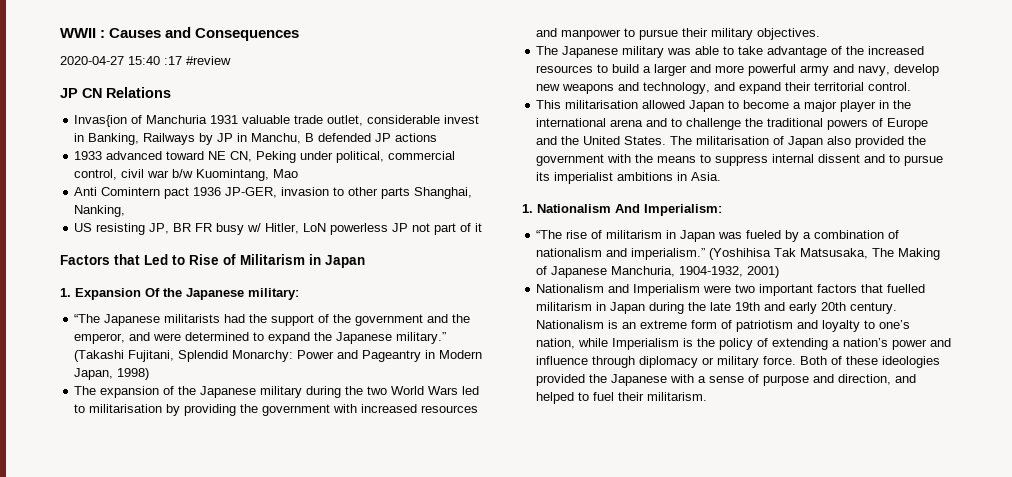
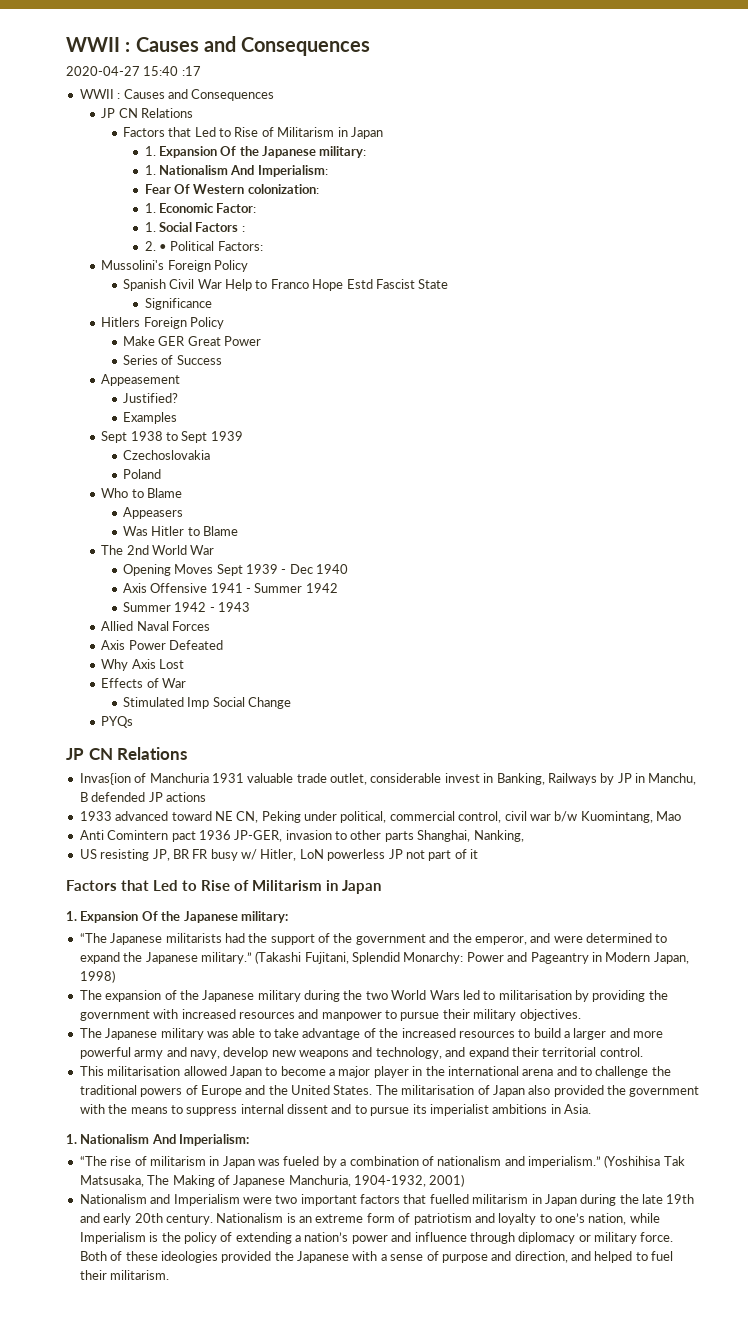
- 2020-04-27 15:40 :17 #review
+ 2020-04-27 15:40 :17
+ WWII : Causes and Consequences
+ JP CN Relations
+ Factors that Led to Rise of Militarism in Japan
+ 1. Expansion Of the Japanese military:
+ 1. Nationalism And Imperialism:
+ Fear Of Western colonization:
+ 1. Economic Factor:
+ 1. Social Factors :
+ 2. • Political Factors:
+ Mussolini's Foreign Policy
+ Spanish Civil War Help to Franco Hope Estd Fascist State
+ Significance
+ Hitlers Foreign Policy
+ Make GER Great Power
+ Series of Success
+ Appeasement
+ Justified?
+ Examples
+ Sept 1938 to Sept 1939
+ Czechoslovakia
+ Poland
+ Who to Blame
+ Appeasers
+ Was Hitler to Blame
+ The 2nd World War
+ Opening Moves Sept 1939 - Dec 1940
+ Axis Offensive 1941 - Summer 1942
+ Summer 1942 - 1943
+ Allied Naval Forces
+ Axis Power Defeated
+ Why Axis Lost
+ Effects of War
+ Stimulated Imp Social Change
+ PYQs

